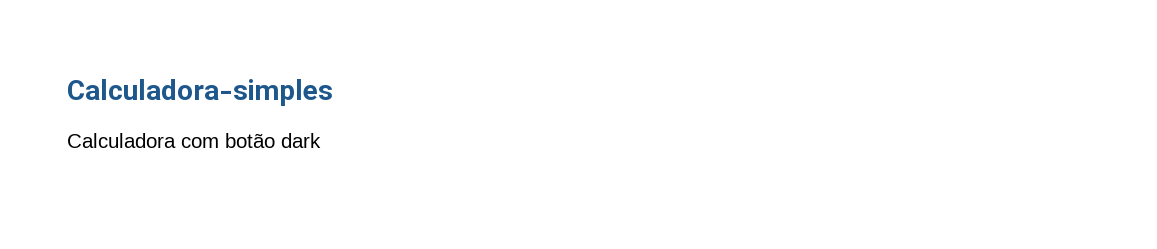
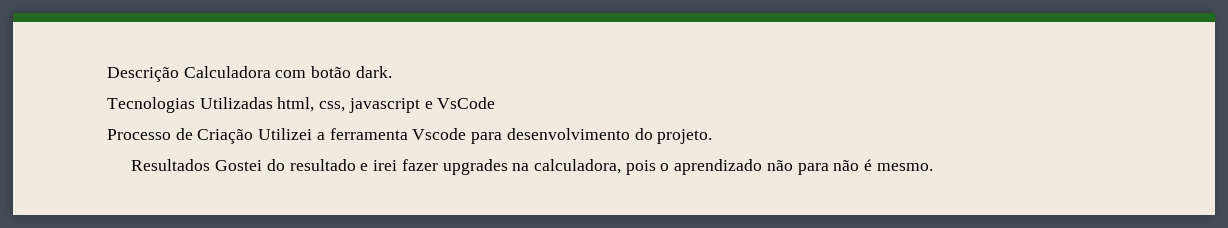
- Calculadora-simples
- Calculadora com botão dark
+ Descrição Calculadora com botão dark.
+ Tecnologias Utilizadas html, css, javascript e VsCode
+ Processo de Criação Utilizei a ferramenta Vscode para desenvolvimento do projeto.
+ Resultados Gostei do resultado e irei fazer upgrades na calculadora, pois o aprendizado não para não é mesmo.

